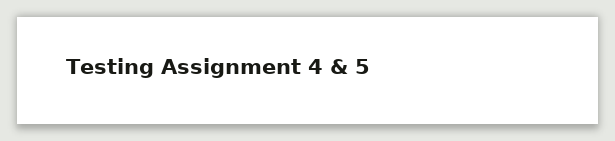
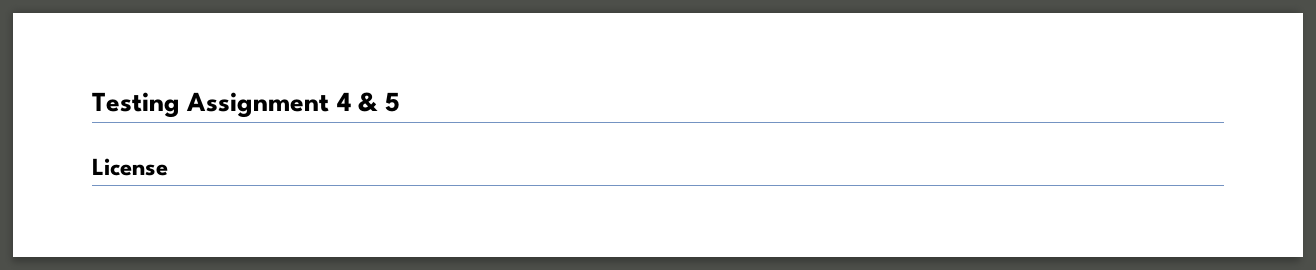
+ License

